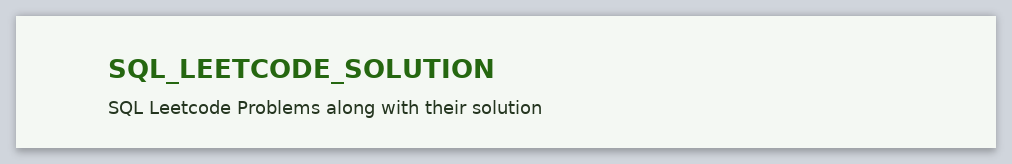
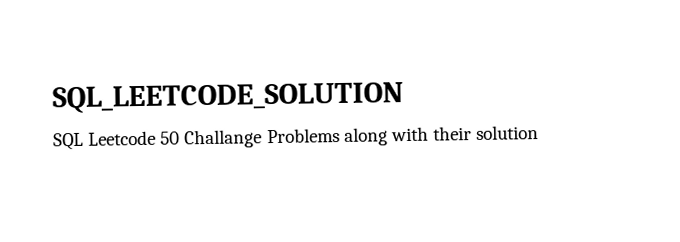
- SQL Leetcode Problems along with their solution
+ SQL Leetcode 50 Challange Problems along with their solution

